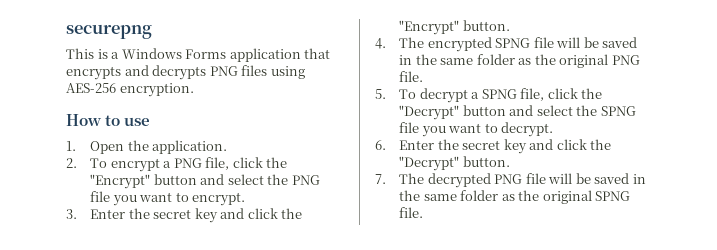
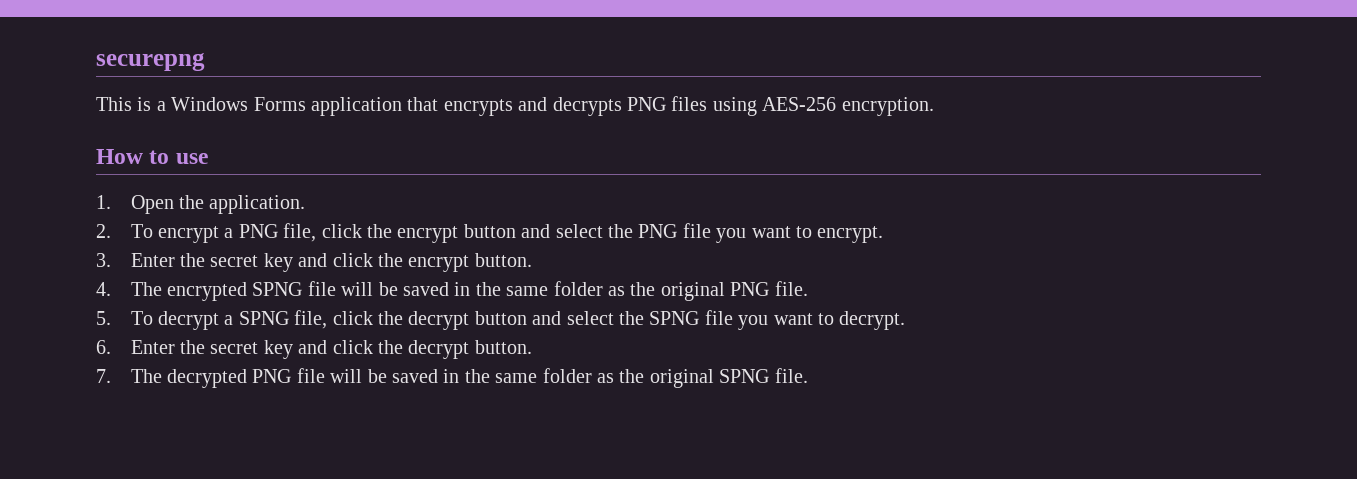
- 2. To encrypt a PNG file, click the "Encrypt" button and select the PNG file you want to encrypt.
+ 2. To encrypt a PNG file, click the encrypt button and select the PNG file you want to encrypt.
- 3. Enter the secret key and click the "Encrypt" button.
+ 3. Enter the secret key and click the encrypt button.
- 5. To decrypt a SPNG file, click the "Decrypt" button and select the SPNG file you want to decrypt.
+ 5. To decrypt a SPNG file, click the decrypt button and select the SPNG file you want to decrypt.
- 6. Enter the secret key and click the "Decrypt" button.
+ 6. Enter the secret key and click the decrypt button.

